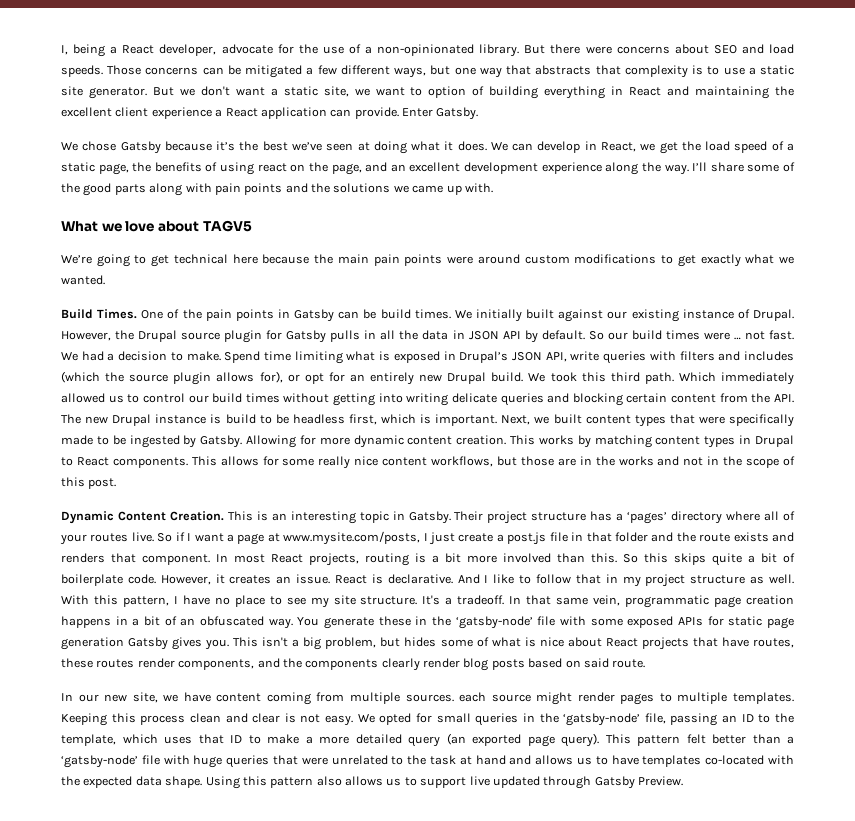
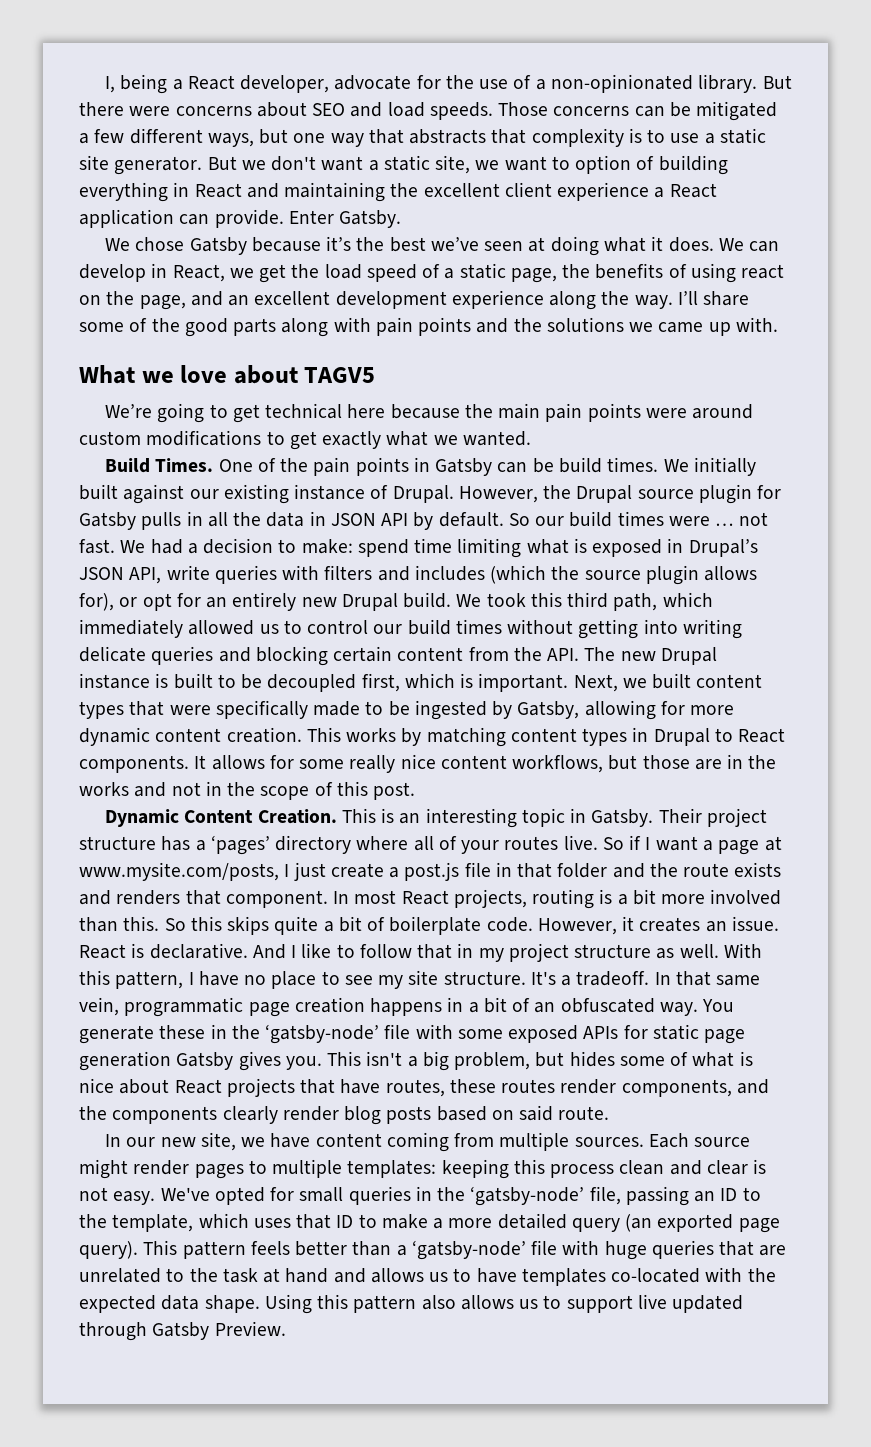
- We had a decision to make. Spend time limiting what is exposed in Drupal’s JSON API, write queries with filters and includes (which the source plugin allows for), or opt for an entirely new Drupal build.
+ We had a decision to make: spend time limiting what is exposed in Drupal’s JSON API, write queries with filters and includes (which the source plugin allows for), or opt for an entirely new Drupal build.
- We took this third path. Which immediately allowed us to control our build times without getting into writing delicate queries and blocking certain content from the API. The new Drupal instance is build to be headless first, which is important.
+ We took this third path, which immediately allowed us to control our build times without getting into writing delicate queries and blocking certain content from the API. The new Drupal instance is built to be decoupled first, which is important.
- Next, we built content types that were specifically made to be ingested by Gatsby. Allowing for more dynamic content creation.
+ Next, we built content types that were specifically made to be ingested by Gatsby, allowing for more dynamic content creation.
- This allows for some really nice content workflows, but those are in the works and not in the scope of this post.
+ It allows for some really nice content workflows, but those are in the works and not in the scope of this post.
- In our new site, we have content coming from multiple sources. each source might render pages to multiple templates. Keeping this process clean and clear is not easy.
+ In our new site, we have content coming from multiple sources. Each source might render pages to multiple templates: keeping this process clean and clear is not easy.
- We opted for small queries in the ‘gatsby-node’ file, passing an ID to the template, which uses that ID to make a more detailed query (an exported page query).
+ We've opted for small queries in the ‘gatsby-node’ file, passing an ID to the template, which uses that ID to make a more detailed query (an exported page query).
- This pattern felt better than a ‘gatsby-node’ file with huge queries that were unrelated to the task at hand and allows us to have templates co-located with the expected data shape.
+ This pattern feels better than a ‘gatsby-node’ file with huge queries that are unrelated to the task at hand and allows us to have templates co-located with the expected data shape.

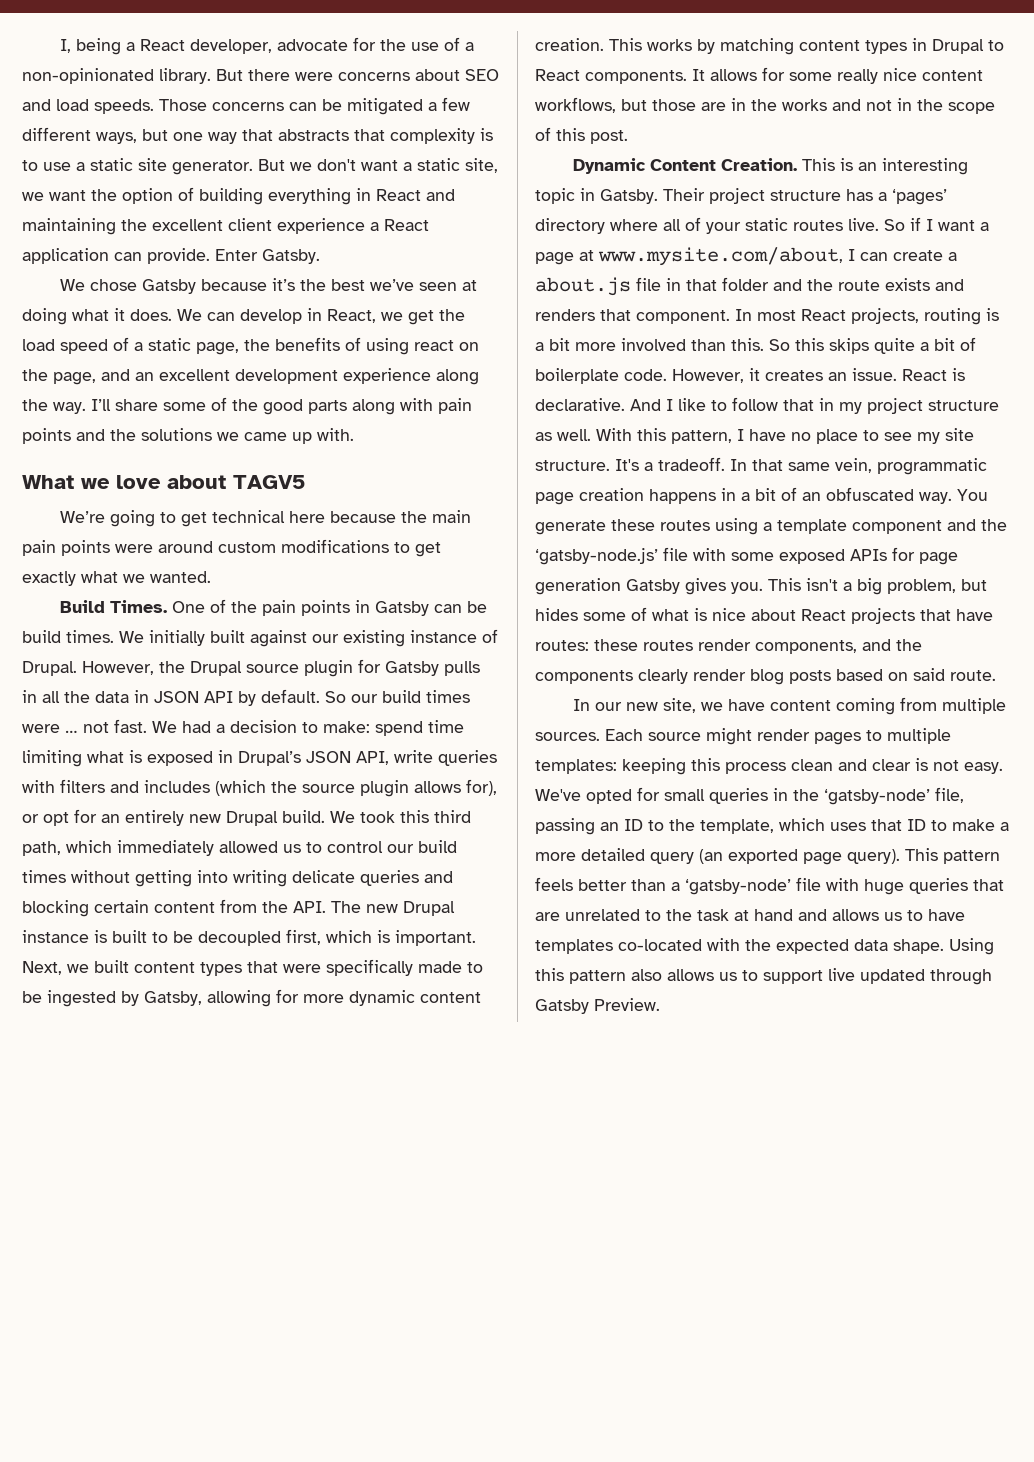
- But we don't want a static site, we want to option of building everything in React and maintaining the excellent client experience a React application can provide.
+ But we don't want a static site, we want the option of building everything in React and maintaining the excellent client experience a React application can provide.
- Their project structure has a ‘pages’ directory where all of your routes live.
+ Their project structure has a ‘pages’ directory where all of your static routes live.
- So if I want a page at www.mysite.com/posts, I just create a post.js file in that folder and the route exists and renders that component.
+ So if I want a page at www.mysite.com/about, I can create a about.js file in that folder and the route exists and renders that component.
- You generate these in the ‘gatsby-node’ file with some exposed APIs for static page generation Gatsby gives you.
+ You generate these routes using a template component and the ‘gatsby-node.js’ file with some exposed APIs for page generation Gatsby gives you.
- This isn't a big problem, but hides some of what is nice about React projects that have routes, these routes render components, and the components clearly render blog posts based on said route.
+ This isn't a big problem, but hides some of what is nice about React projects that have routes: these routes render components, and the components clearly render blog posts based on said route.

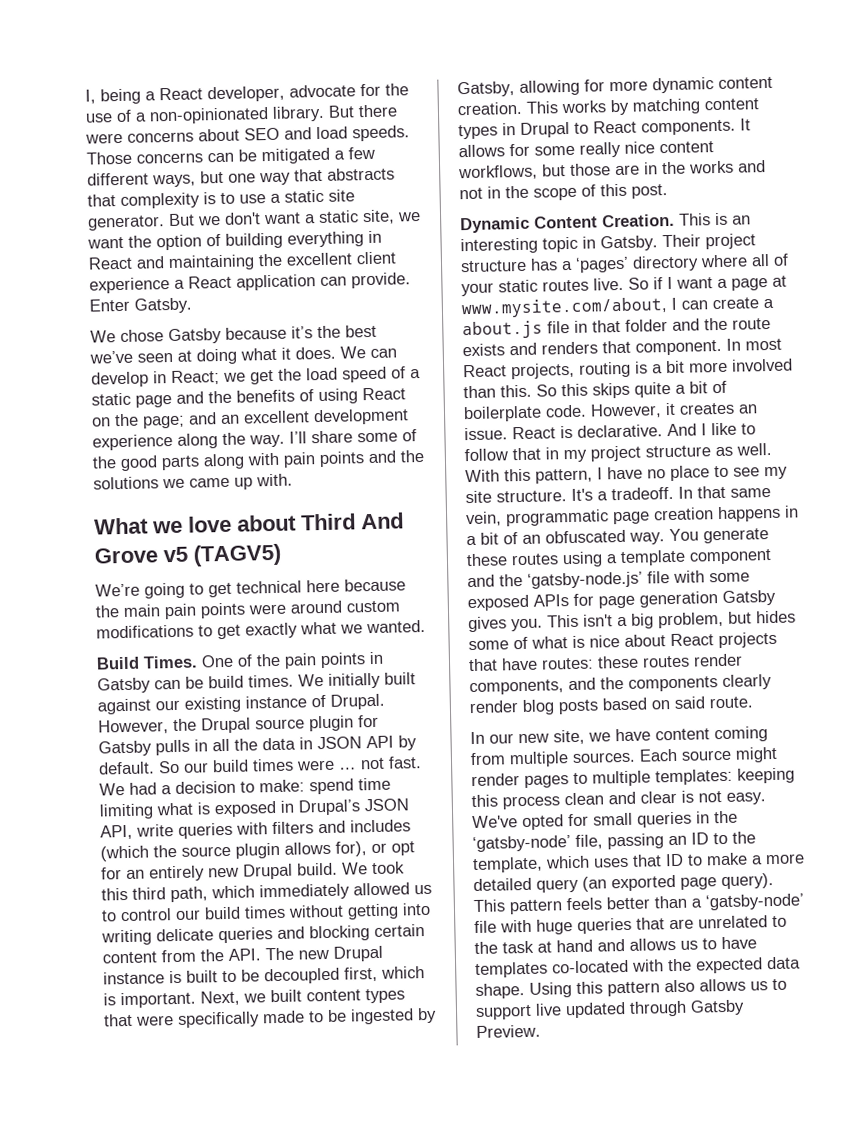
- We can develop in React, we get the load speed of a static page, the benefits of using react on the page, and an excellent development experience along the way.
+ We can develop in React; we get the load speed of a static page and the benefits of using React on the page; and an excellent development experience along the way.
- What we love about TAGV5
+ What we love about Third And Grove v5 (TAGV5)

